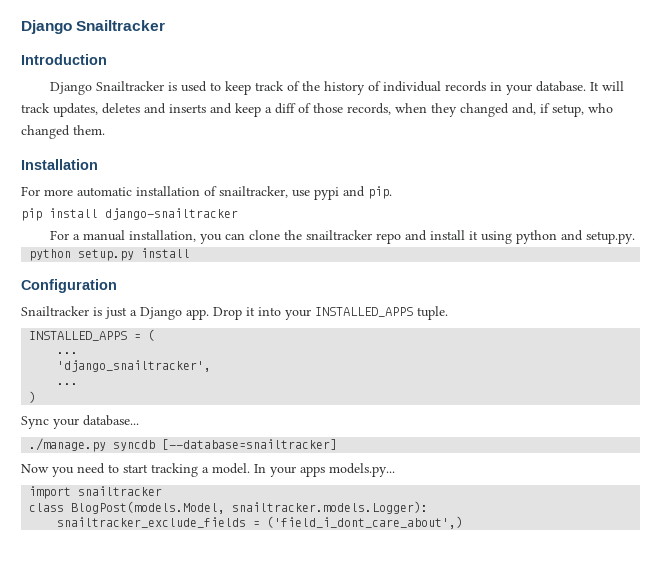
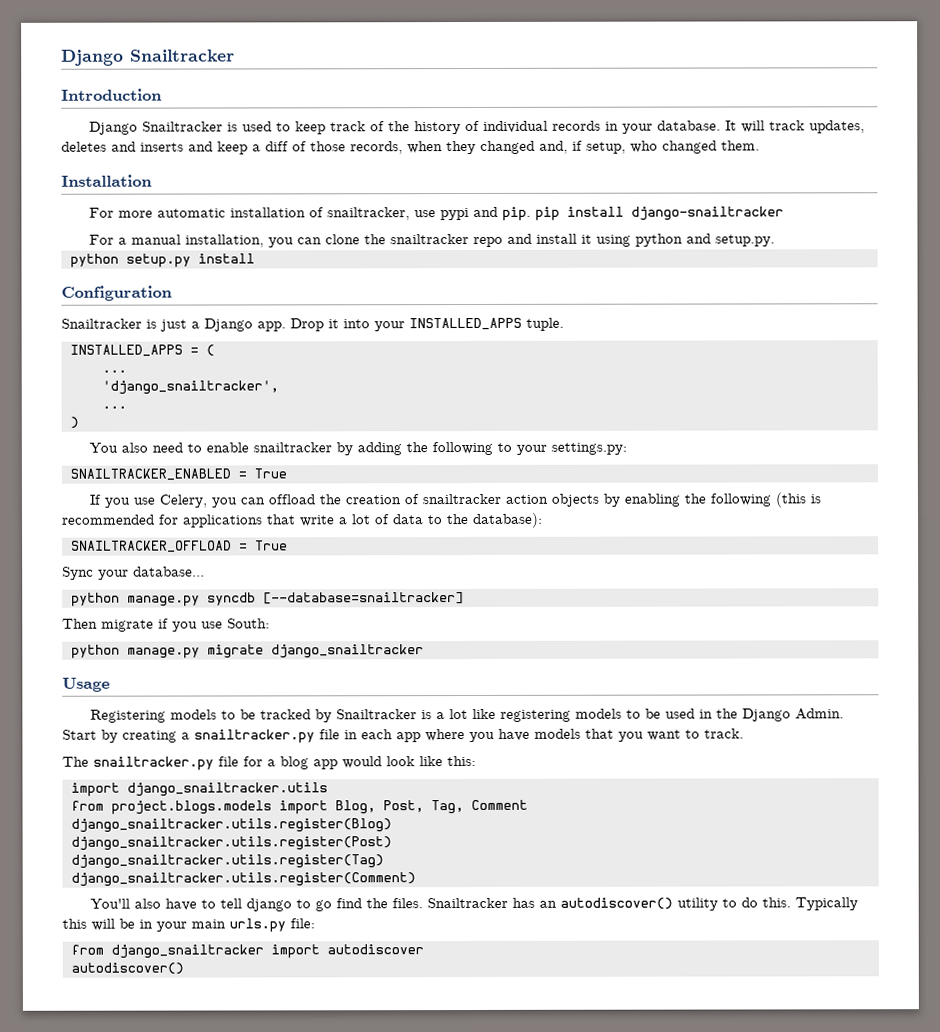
- For more automatic installation of snailtracker, use pypi and pip.
- pip install django-snailtracker
+ For more automatic installation of snailtracker, use pypi and pip. pip install django-snailtracker
+ You also need to enable snailtracker by adding the following to your settings.py:
+ SNAILTRACKER_ENABLED = True
+ If you use Celery, you can offload the creation of snailtracker action objects by enabling the following (this is recommended for applications that write a lot of data to the database):
+ SNAILTRACKER_OFFLOAD = True
- ./manage.py syncdb [--database=snailtracker]
+ python manage.py syncdb [--database=snailtracker]
- Now you need to start tracking a model. In your apps models.py...
- import snailtracker
- class BlogPost(models.Model, snailtracker.models.Logger):
- snailtracker_exclude_fields = ('field_i_dont_care_about',)
+ Then migrate if you use South:
+ python manage.py migrate django_snailtracker
+ Usage
+ Registering models to be tracked by Snailtracker is a lot like registering models to be used in the Django Admin. Start by creating a snailtracker.py file in each app where you have models that you want to track.
+ The snailtracker.py file for a blog app would look like this:
+ import django_snailtracker.utils
+ from project.blogs.models import Blog, Post, Tag, Comment
+ django_snailtracker.utils.register(Blog)
+ django_snailtracker.utils.register(Post)
+ django_snailtracker.utils.register(Tag)
+ django_snailtracker.utils.register(Comment)
+ You'll also have to tell django to go find the files. Snailtracker has an autodiscover() utility to do this. Typically this will be in your main urls.py file:
+ from django_snailtracker import autodiscover
+ autodiscover()

